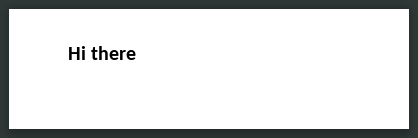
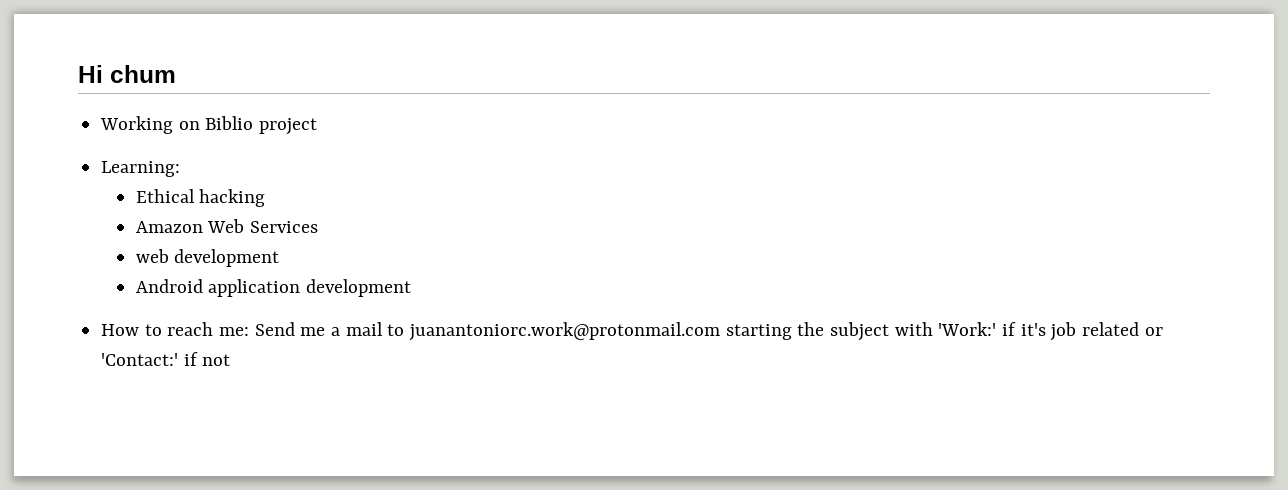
- Hi there
+ Hi chum
+ Working on Biblio project
+ Learning:
+ Ethical hacking
+ Amazon Web Services
+ web development
+ Android application development
+ How to reach me: Send me a mail to juanantoniorc.work@protonmail.com starting the subject with 'Work:' if it's job related or 'Contact:' if not

